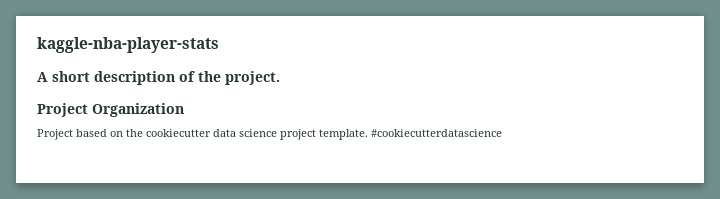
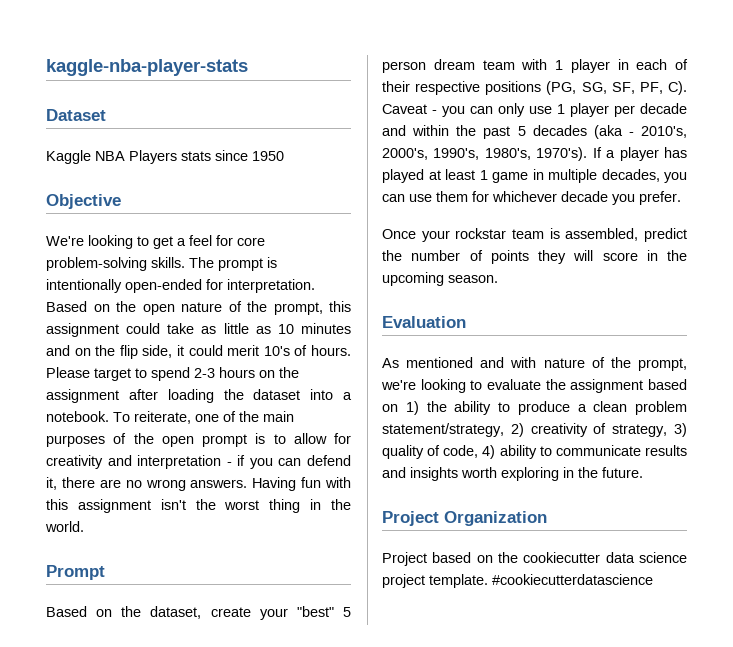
- A short description of the project.
+ Dataset
+ Kaggle NBA Players stats since 1950
+ Objective
+ We're looking to get a feel for core problem-solving skills. The prompt is intentionally open-ended for interpretation. Based on the open nature of the prompt, this assignment could take as little as 10 minutes and on the flip side, it could merit 10's of hours. Please target to spend 2-3 hours on the assignment after loading the dataset into a notebook. To reiterate, one of the main purposes of the open prompt is to allow for creativity and interpretation - if you can defend it, there are no wrong answers. Having fun with this assignment isn't the worst thing in the world.
+ Prompt
+ Based on the dataset, create your "best" 5 person dream team with 1 player in each of their respective positions (PG, SG, SF, PF, C). Caveat - you can only use 1 player per decade and within the past 5 decades (aka - 2010's, 2000's, 1990's, 1980's, 1970's). If a player has played at least 1 game in multiple decades, you can use them for whichever decade you prefer.
+ Once your rockstar team is assembled, predict the number of points they will score in the upcoming season.
+ Evaluation
+ As mentioned and with nature of the prompt, we're looking to evaluate the assignment based on 1) the ability to produce a clean problem statement/strategy, 2) creativity of strategy, 3) quality of code, 4) ability to communicate results and insights worth exploring in the future.

